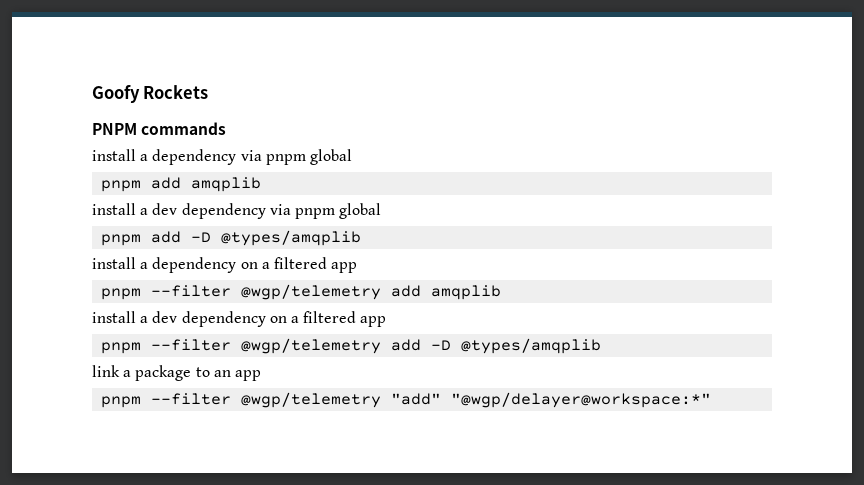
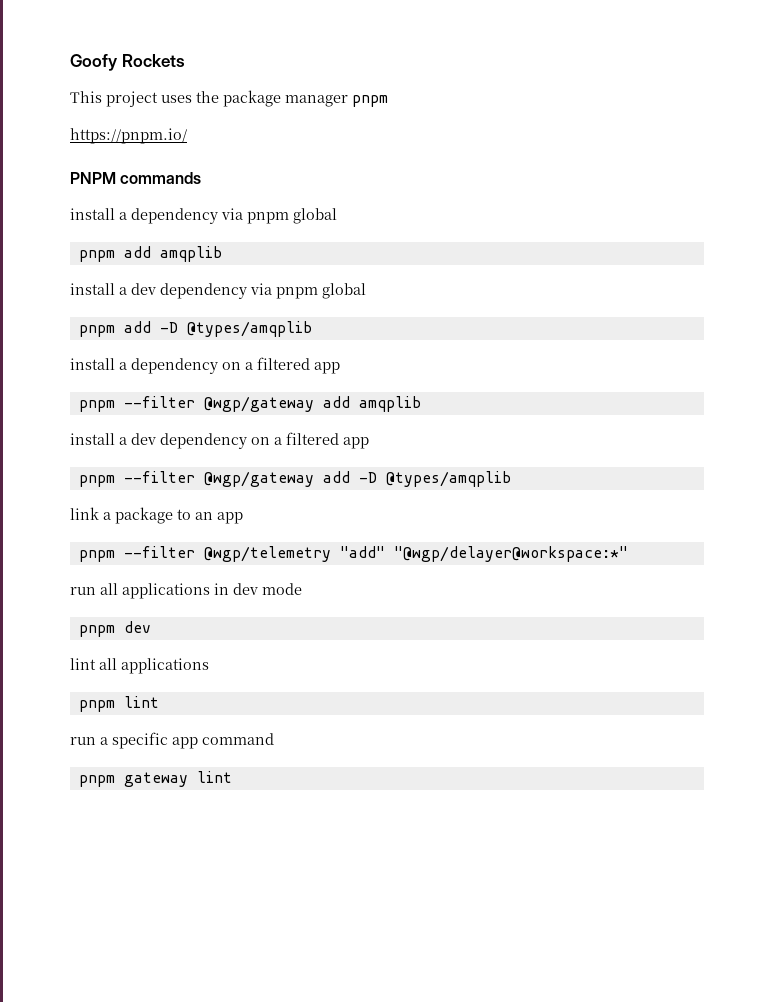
+ This project uses the package manager pnpm
+ https://pnpm.io/
- pnpm --filter @wgp/telemetry add amqplib
+ pnpm --filter @wgp/gateway add amqplib
- pnpm --filter @wgp/telemetry add -D @types/amqplib
+ pnpm --filter @wgp/gateway add -D @types/amqplib
+ run all applications in dev mode
+ pnpm dev
+ lint all applications
+ pnpm lint
+ run a specific app command
+ pnpm gateway lint

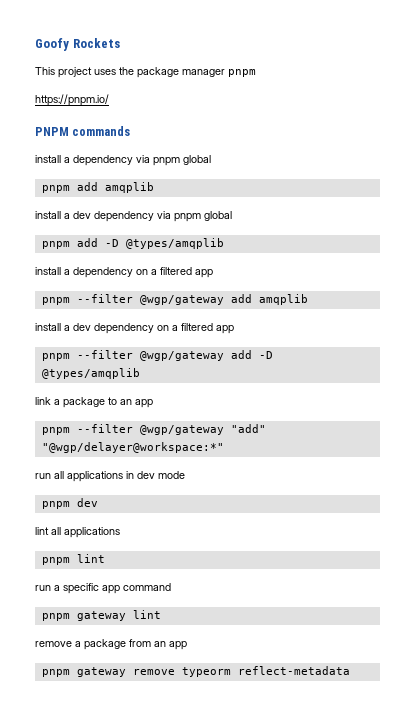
- pnpm --filter @wgp/telemetry "add" "@wgp/delayer@workspace:*"
+ pnpm --filter @wgp/gateway "add" "@wgp/delayer@workspace:*"
+ remove a package from an app
+ pnpm gateway remove typeorm reflect-metadata

